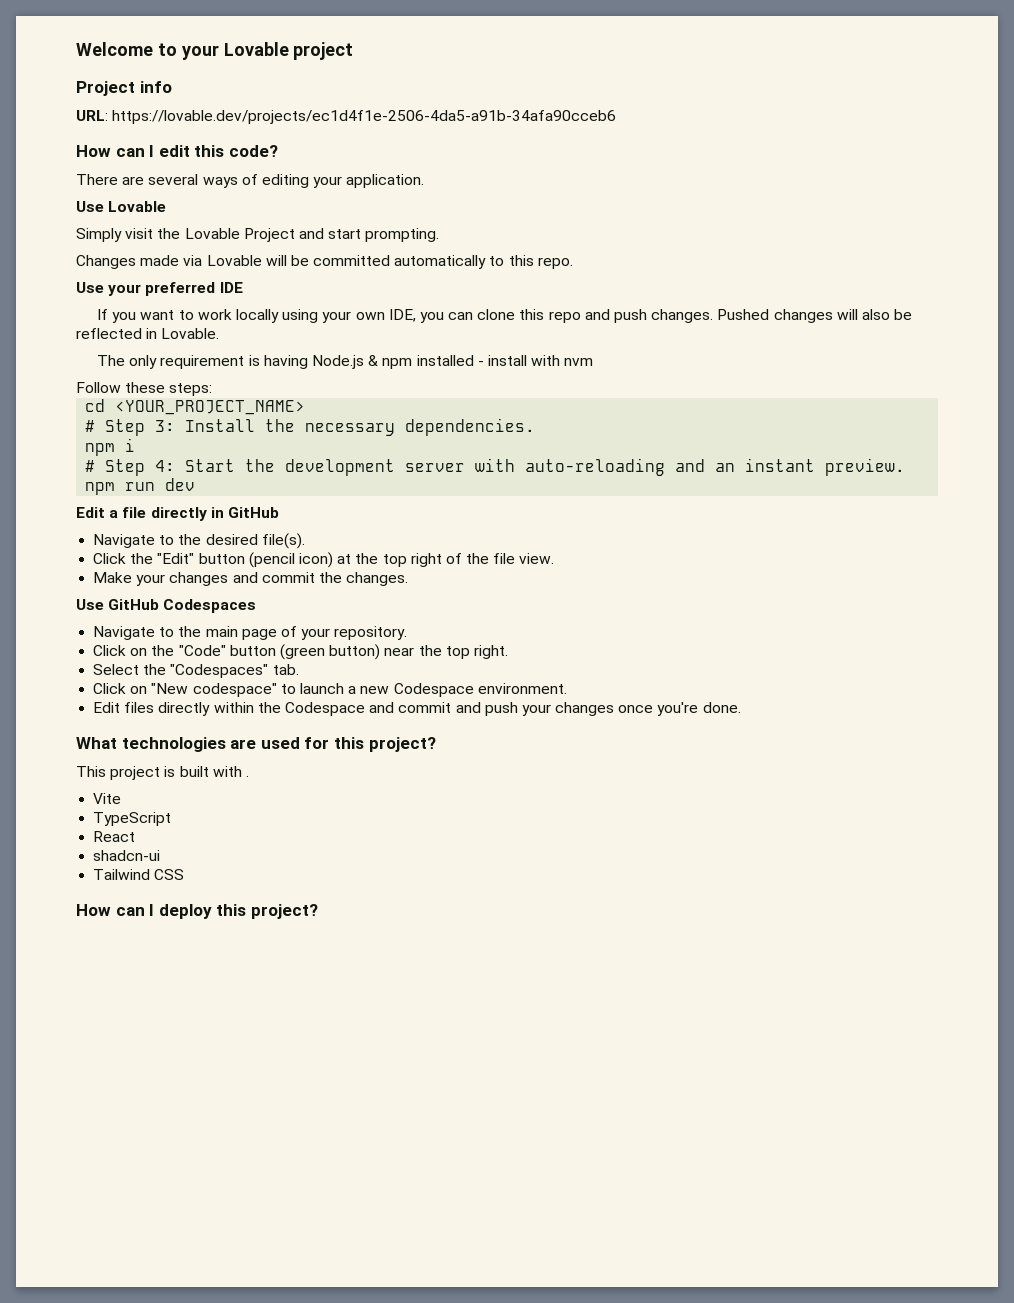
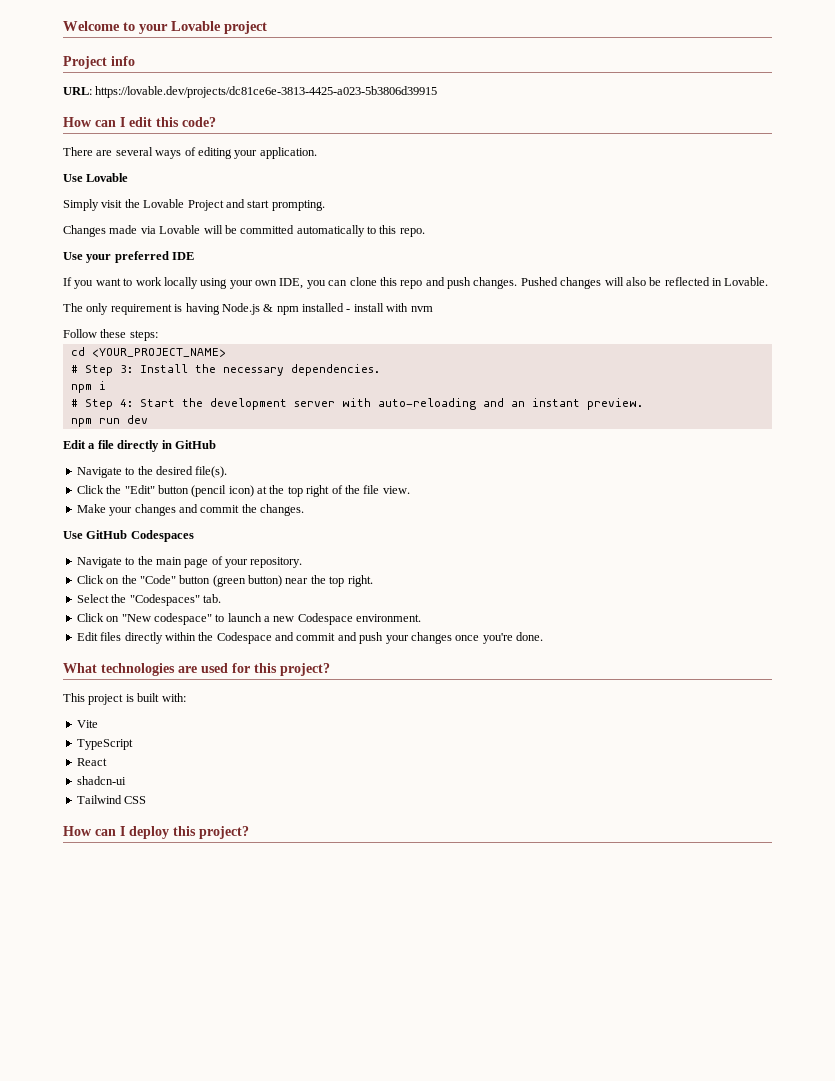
- URL: https://lovable.dev/projects/ec1d4f1e-2506-4da5-a91b-34afa90cceb6
+ URL: https://lovable.dev/projects/dc81ce6e-3813-4425-a023-5b3806d39915
- This project is built with .
+ This project is built with:

